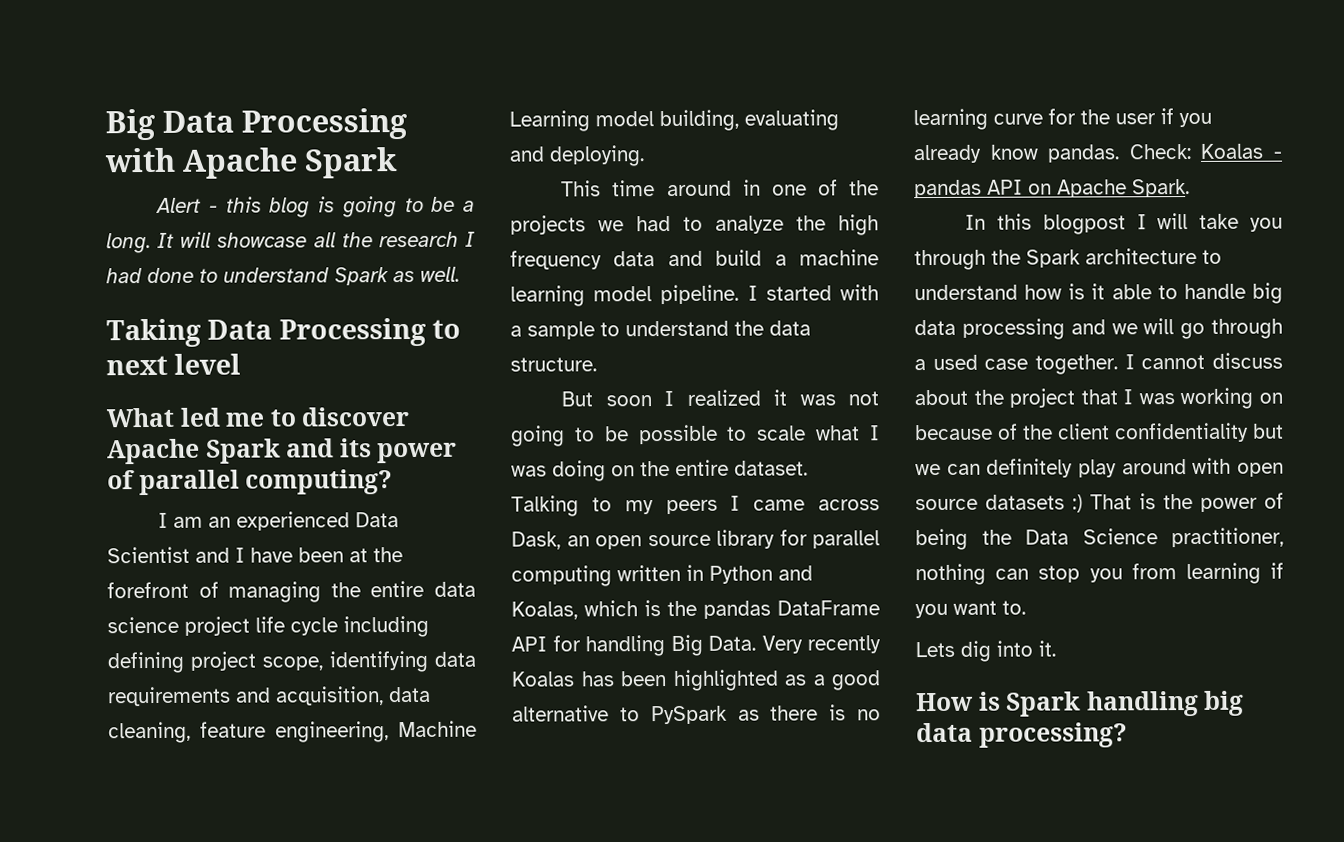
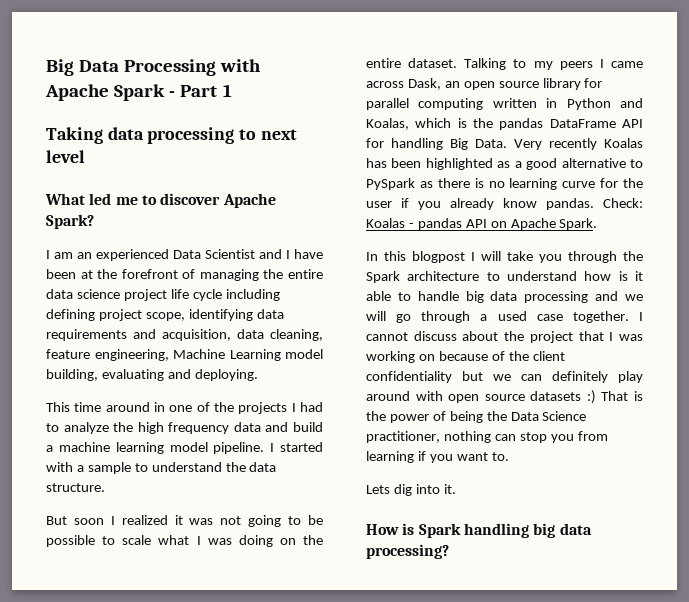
- Big Data Processing with Apache Spark
- Alert - this blog is going to be a long. It will showcase all the research I had done to understand Spark as well.
+ Big Data Processing with Apache Spark - Part 1
- Taking Data Processing to next level
+ Taking data processing to next level
- What led me to discover Apache Spark and its power of parallel computing?
+ What led me to discover Apache Spark?
- This time around in one of the projects we had to analyze the high frequency data and build a machine learning model pipeline.
+ This time around in one of the projects I had to analyze the high frequency data and build a machine learning model pipeline.

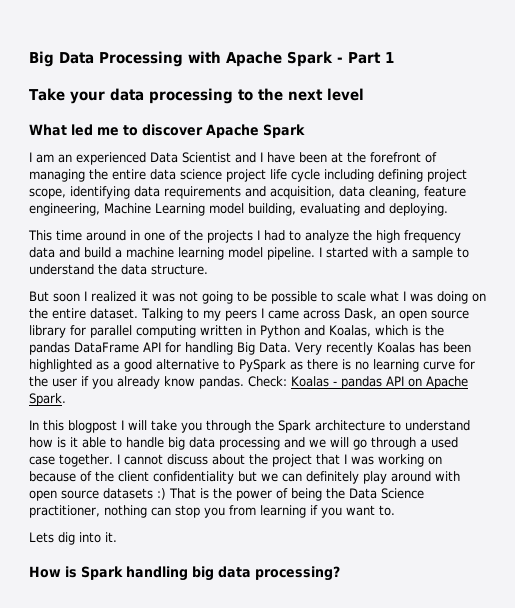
- Taking data processing to next level
+ Take your data processing to the next level
- What led me to discover Apache Spark?
+ What led me to discover Apache Spark

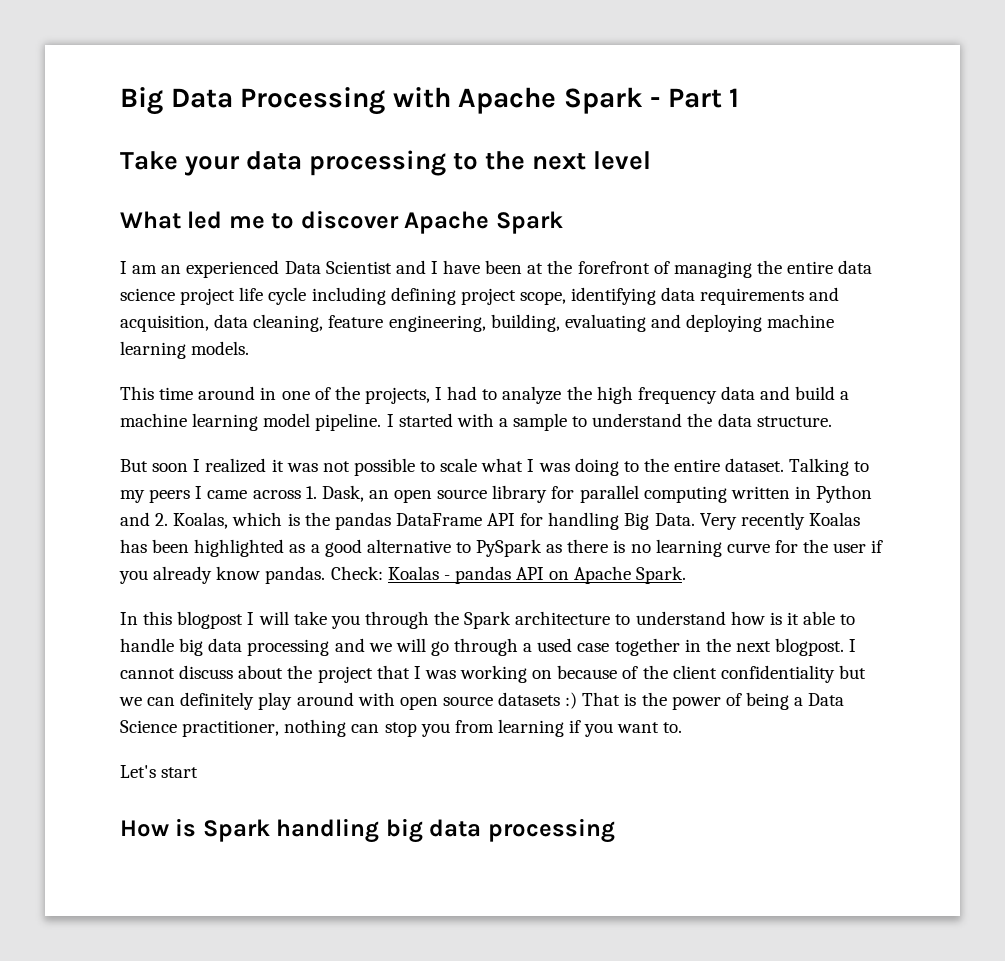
- I am an experienced Data Scientist and I have been at the forefront of managing the entire data science project life cycle including defining project scope, identifying data requirements and acquisition, data cleaning, feature engineering, Machine Learning model building, evaluating and deploying.
+ I am an experienced Data Scientist and I have been at the forefront of managing the entire data science project life cycle including defining project scope, identifying data requirements and acquisition, data cleaning, feature engineering, building, evaluating and deploying machine learning models.
- This time around in one of the projects I had to analyze the high frequency data and build a machine learning model pipeline.
+ This time around in one of the projects, I had to analyze the high frequency data and build a machine learning model pipeline.
- But soon I realized it was not going to be possible to scale what I was doing on the entire dataset.
+ But soon I realized it was not possible to scale what I was doing to the entire dataset.
- Talking to my peers I came across Dask, an open source library for parallel computing written in Python and Koalas, which is the pandas DataFrame API for handling Big Data.
+ Talking to my peers I came across 1. Dask, an open source library for parallel computing written in Python and 2. Koalas, which is the pandas DataFrame API for handling Big Data.
- In this blogpost I will take you through the Spark architecture to understand how is it able to handle big data processing and we will go through a used case together.
+ In this blogpost I will take you through the Spark architecture to understand how is it able to handle big data processing and we will go through a used case together in the next blogpost.
- I cannot discuss about the project that I was working on because of the client confidentiality but we can definitely play around with open source datasets :) That is the power of being the Data Science practitioner, nothing can stop you from learning if you want to.
+ I cannot discuss about the project that I was working on because of the client confidentiality but we can definitely play around with open source datasets :) That is the power of being a Data Science practitioner, nothing can stop you from learning if you want to.
- Lets dig into it.
+ Let's start
- How is Spark handling big data processing?
+ How is Spark handling big data processing

